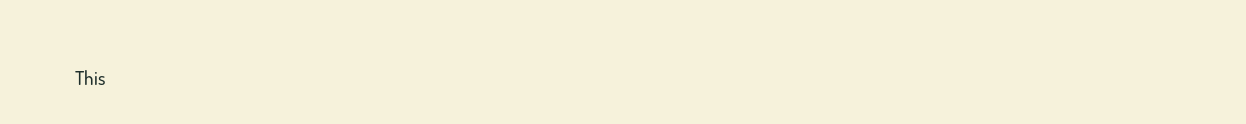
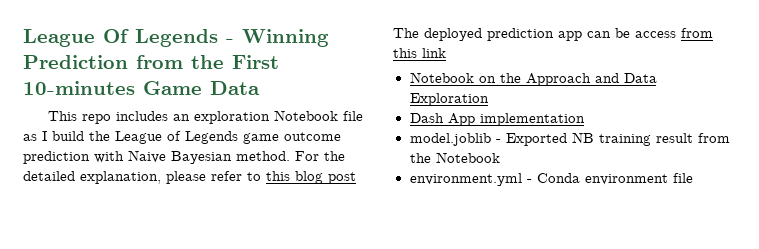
- This
+ League Of Legends - Winning Prediction from the First 10-minutes Game Data
+ This repo includes an exploration Notebook file as I build the League of Legends game outcome prediction with Naive Bayesian method. For the detailed explanation, please refer to this blog post The deployed prediction app can be access from this link
+ Notebook on the Approach and Data Exploration
+ Dash App implementation
+ model.joblib - Exported NB training result from the Notebook
+ environment.yml - Conda environment file

